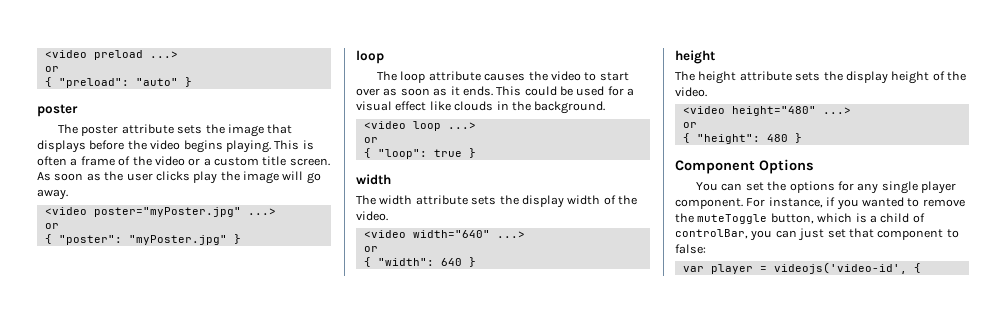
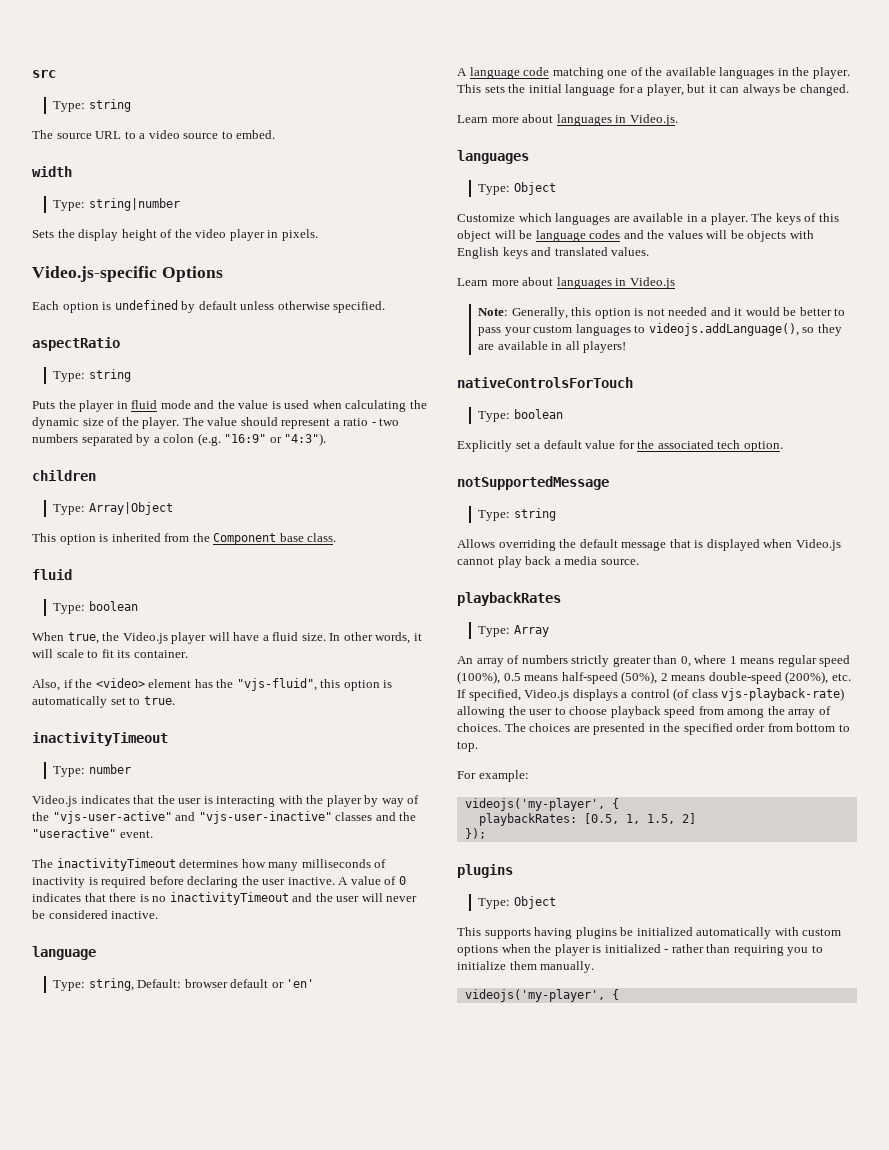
- <video preload ...>
- or
- { "preload": "auto" }
- poster
- The poster attribute sets the image that displays before the video begins playing. This is often a frame of the video or a custom title screen. As soon as the user clicks play the image will go away.
- <video poster="myPoster.jpg" ...>
- or
- { "poster": "myPoster.jpg" }
- loop
- The loop attribute causes the video to start over as soon as it ends. This could be used for a visual effect like clouds in the background.
- <video loop ...>
- or
- { "loop": true }
+ src
+ Type: string
+ The source URL to a video source to embed.
  width
- The width attribute sets the display width of the video.
- <video width="640" ...>
- or
- { "width": 640 }
- height
- The height attribute sets the display height of the video.
- <video height="480" ...>
- or
- { "height": 480 }
- Component Options
- You can set the options for any single player component. For instance, if you wanted to remove the muteToggle button, which is a child of controlBar, you can just set that component to false:
- var player = videojs('video-id', {
+ Type: string|number
+ Sets the display height of the video player in pixels.
+ Video.js-specific Options
+ Each option is undefined by default unless otherwise specified.
+ aspectRatio
+ Type: string
+ Puts the player in fluid mode and the value is used when calculating the dynamic size of the player. The value should represent a ratio - two numbers separated by a colon (e.g. "16:9" or "4:3").
+ children
+ Type: Array|Object
+ This option is inherited from the Component base class.
+ fluid
+ Type: boolean
+ When true, the Video.js player will have a fluid size. In other words, it will scale to fit its container.
+ Also, if the <video> element has the "vjs-fluid", this option is automatically set to true.
+ inactivityTimeout
+ Type: number
+ Video.js indicates that the user is interacting with the player by way of the "vjs-user-active" and "vjs-user-inactive" classes and the "useractive" event.
+ The inactivityTimeout determines how many milliseconds of inactivity is required before declaring the user inactive. A value of 0 indicates that there is no inactivityTimeout and the user will never be considered inactive.
+ language
+ Type: string, Default: browser default or 'en'
+ A language code matching one of the available languages in the player. This sets the initial language for a player, but it can always be changed.
+ Learn more about languages in Video.js.
+ languages
+ Type: Object
+ Customize which languages are available in a player. The keys of this object will be language codes and the values will be objects with English keys and translated values.
+ Learn more about languages in Video.js
+ Note: Generally, this option is not needed and it would be better to pass your custom languages to videojs.addLanguage(), so they are available in all players!
+ nativeControlsForTouch
+ Type: boolean
+ Explicitly set a default value for the associated tech option.
+ notSupportedMessage
+ Type: string
+ Allows overriding the default message that is displayed when Video.js cannot play back a media source.
+ playbackRates
+ Type: Array
+ An array of numbers strictly greater than 0, where 1 means regular speed (100%), 0.5 means half-speed (50%), 2 means double-speed (200%), etc. If specified, Video.js displays a control (of class vjs-playback-rate) allowing the user to choose playback speed from among the array of choices. The choices are presented in the specified order from bottom to top.
+ For example:
+ videojs('my-player', {
+ playbackRates: [0.5, 1, 1.5, 2]
+ });
+ plugins
+ Type: Object
+ This supports having plugins be initialized automatically with custom options when the player is initialized - rather than requiring you to initialize them manually.
+ videojs('my-player', {

